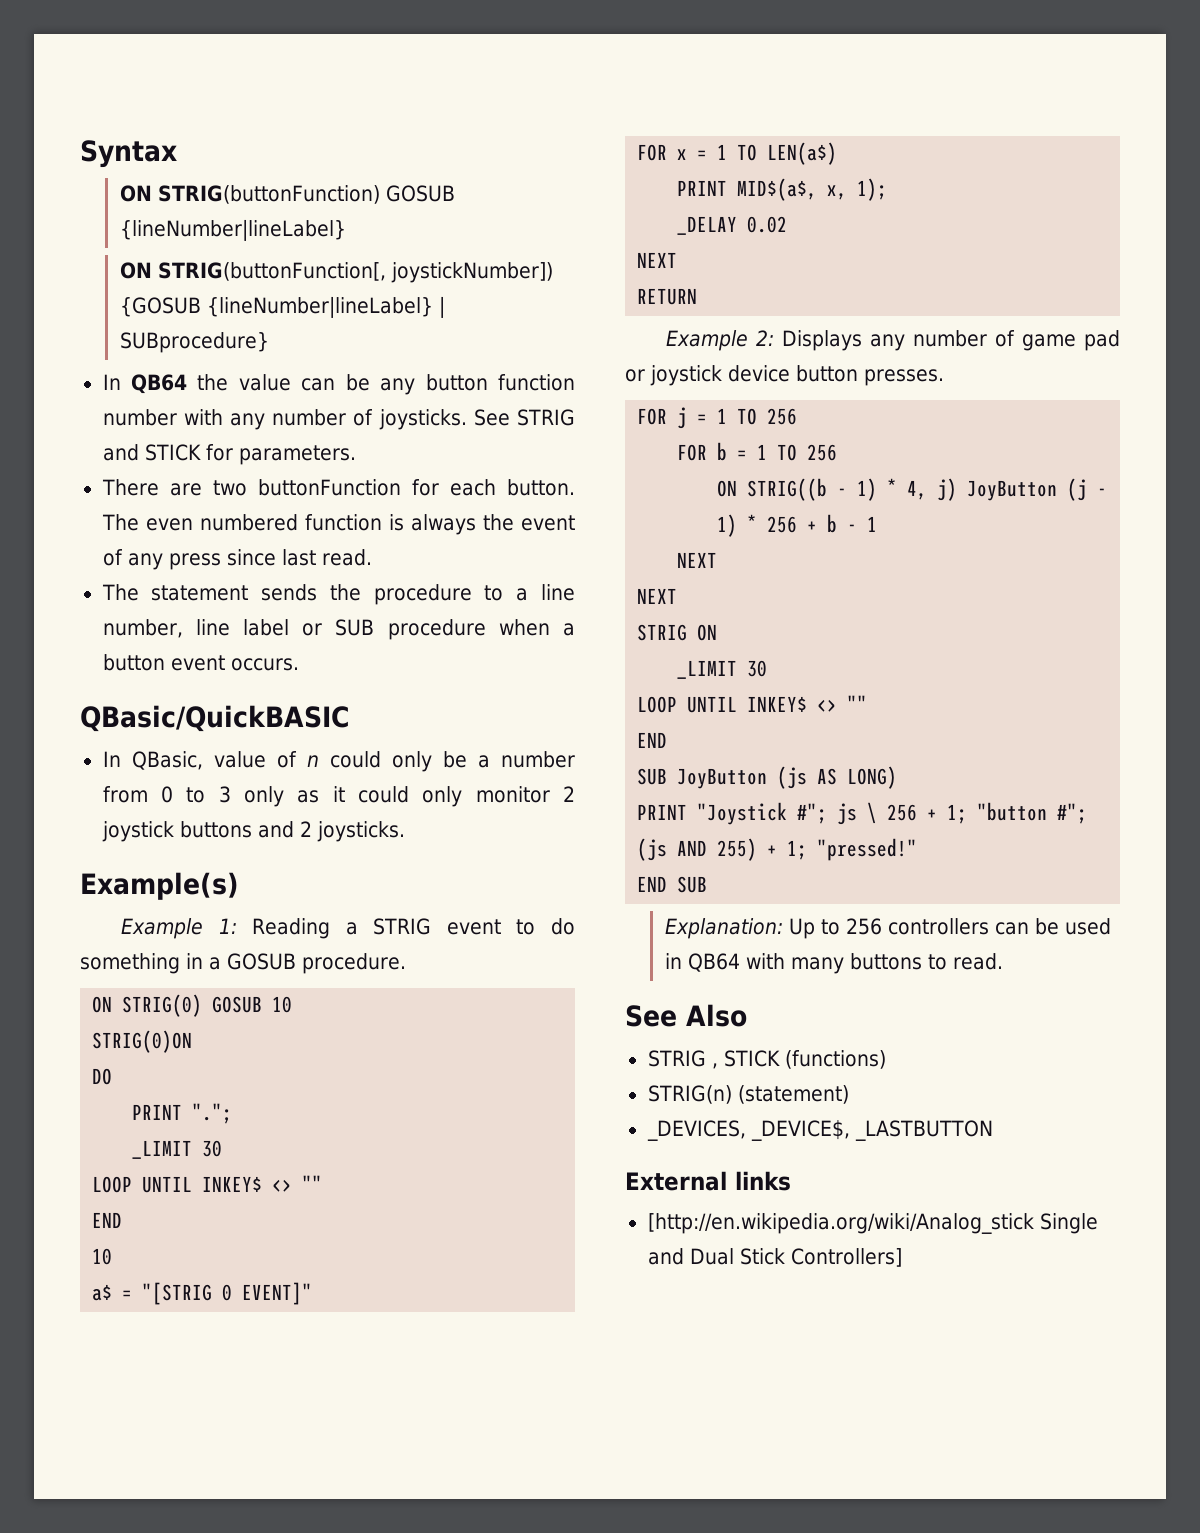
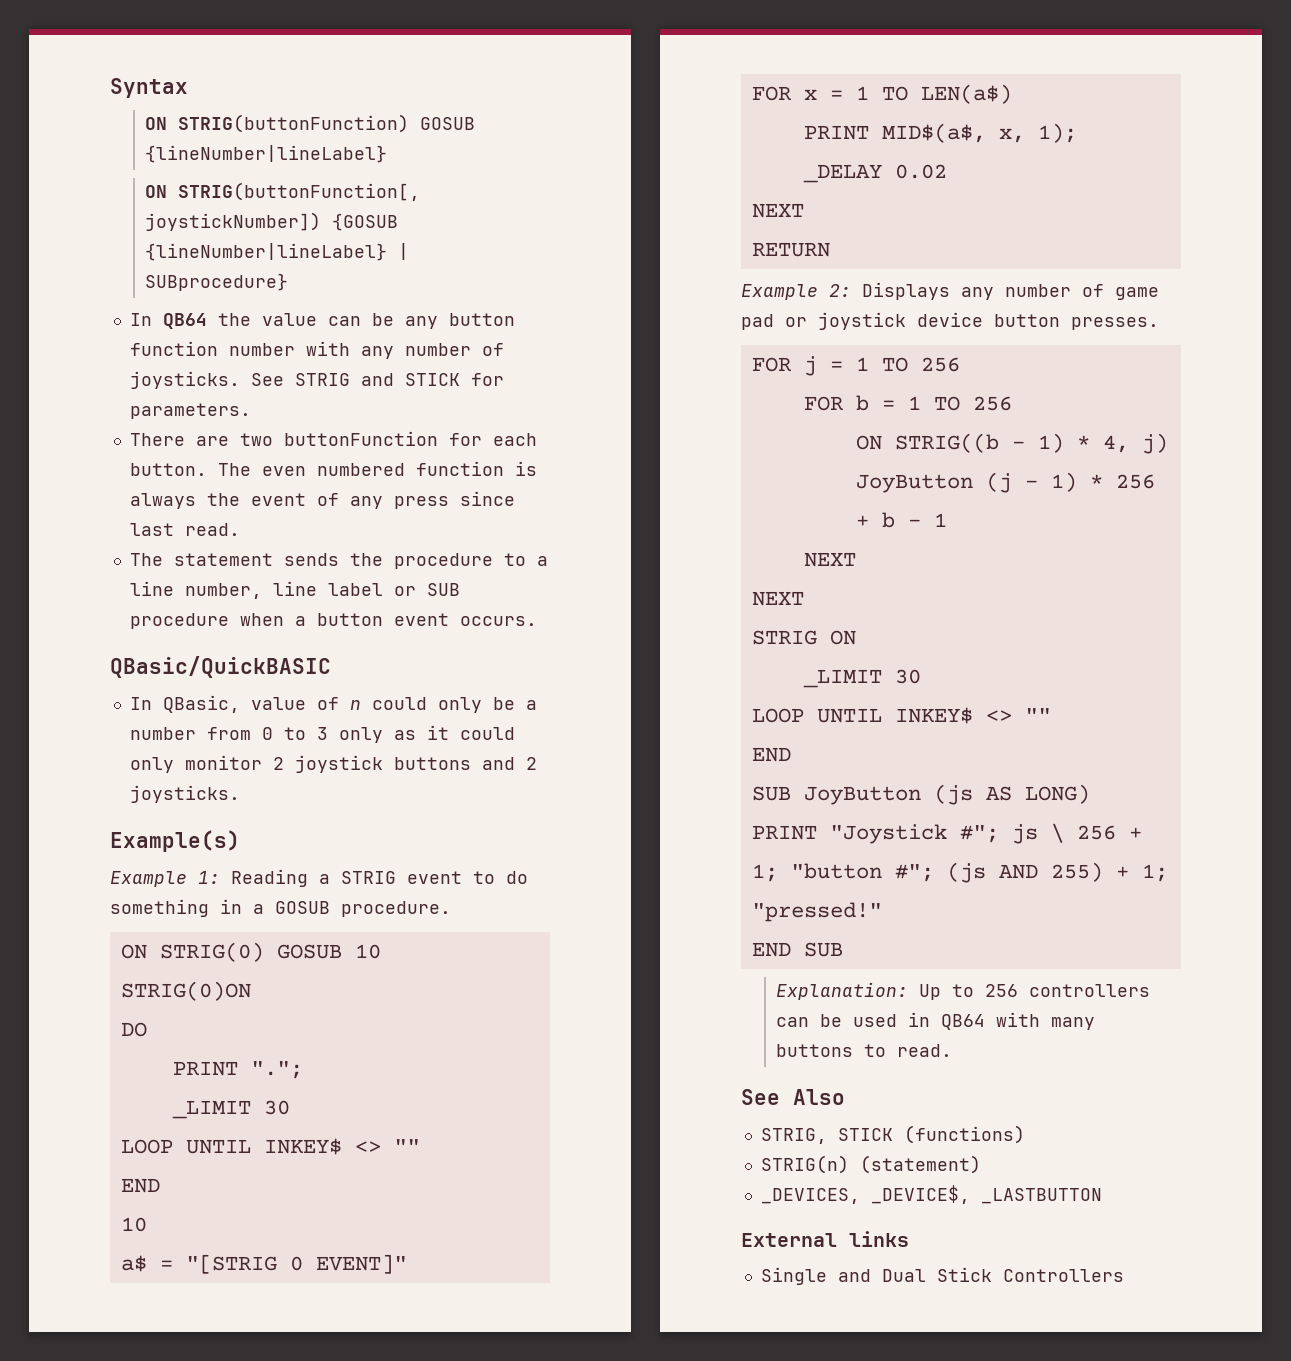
- STRIG , STICK (functions)
+ STRIG, STICK (functions)
- [http://en.wikipedia.org/wiki/Analog_stick Single and Dual Stick Controllers]
+ Single and Dual Stick Controllers

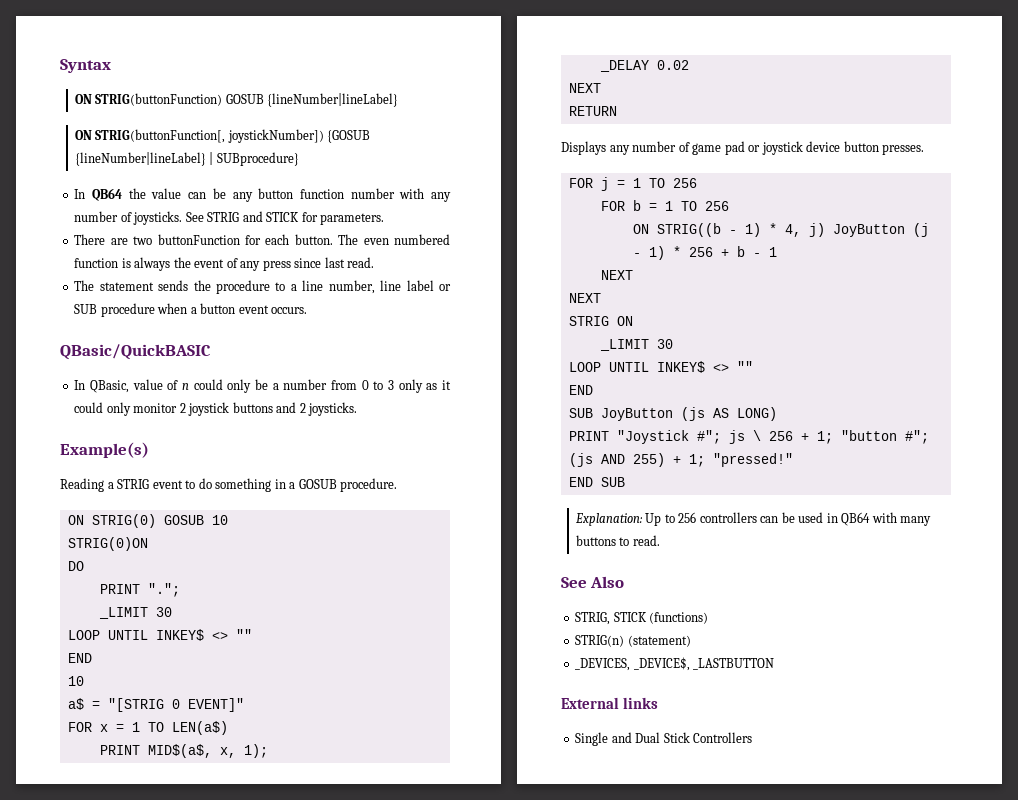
- Example 1: Reading a STRIG event to do something in a GOSUB procedure.
+ Reading a STRIG event to do something in a GOSUB procedure.
- Example 2: Displays any number of game pad or joystick device button presses.
+ Displays any number of game pad or joystick device button presses.

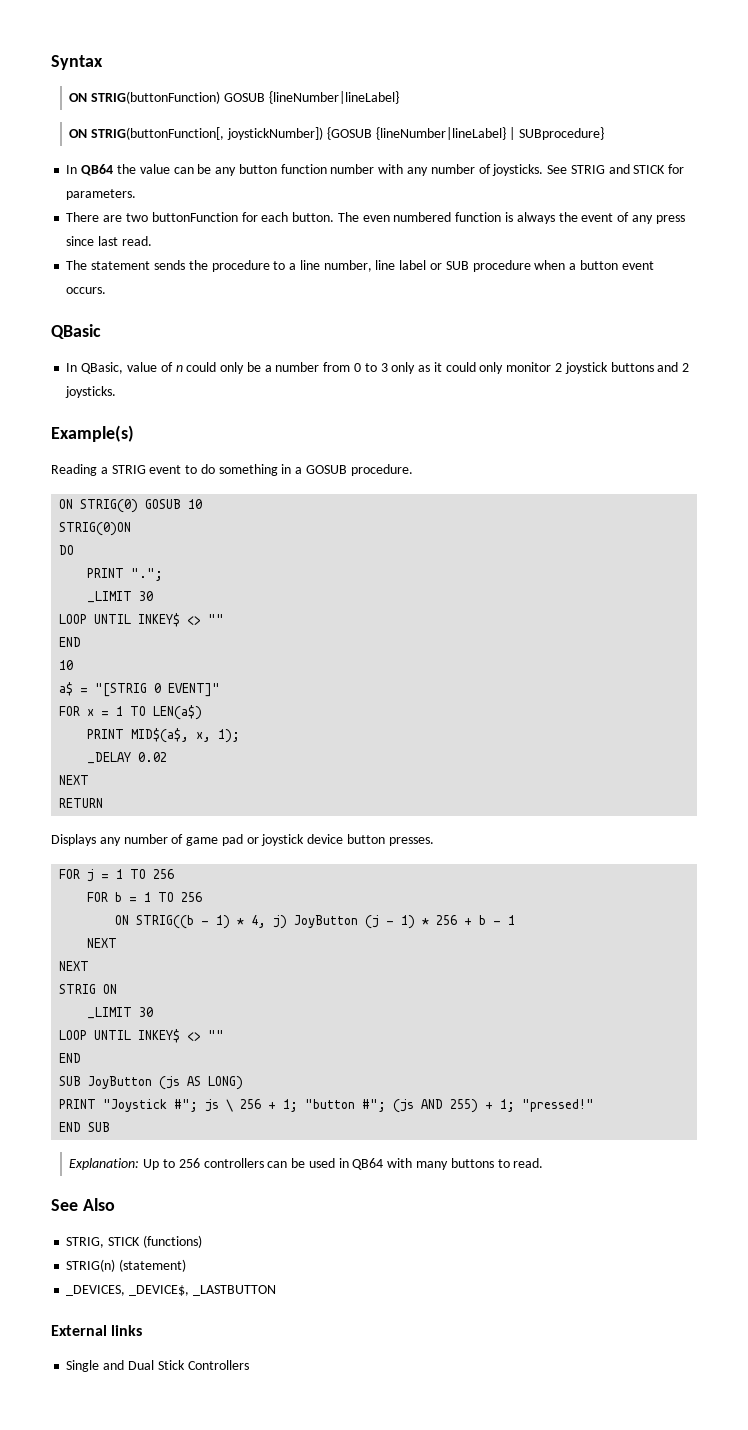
- QBasic/QuickBASIC
+ QBasic

